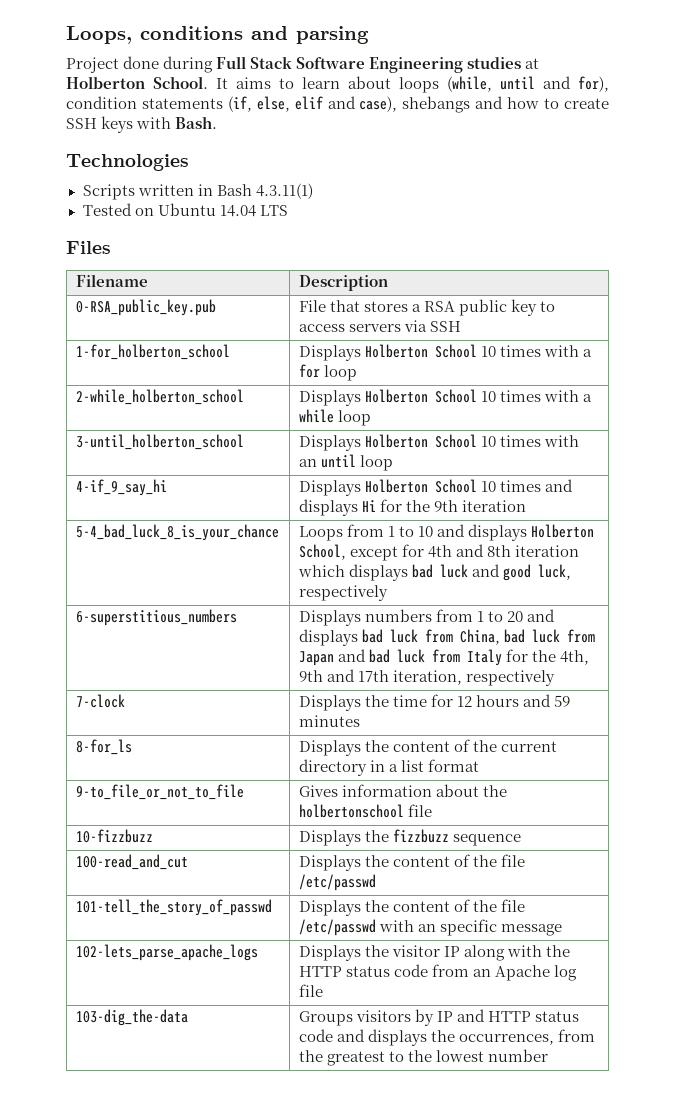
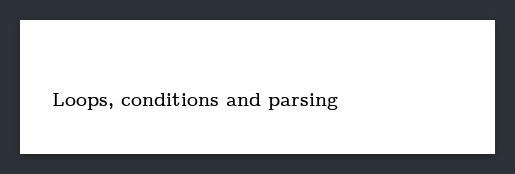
- Project done during Full Stack Software Engineering studies at Holberton School. It aims to learn about loops (while, until and for), condition statements (if, else, elif and case), shebangs and how to create SSH keys with Bash.
- Technologies
- Scripts written in Bash 4.3.11(1)
- Tested on Ubuntu 14.04 LTS
- Files
- Filename | Description
- 0-RSA_public_key.pub | File that stores a RSA public key to access servers via SSH
- 1-for_holberton_school | Displays Holberton School 10 times with a for loop
- 2-while_holberton_school | Displays Holberton School 10 times with a while loop
- 3-until_holberton_school | Displays Holberton School 10 times with an until loop
- 4-if_9_say_hi | Displays Holberton School 10 times and displays Hi for the 9th iteration
- 5-4_bad_luck_8_is_your_chance | Loops from 1 to 10 and displays Holberton School, except for 4th and 8th iteration which displays bad luck and good luck, respectively
- 6-superstitious_numbers | Displays numbers from 1 to 20 and displays bad luck from China, bad luck from Japan and bad luck from Italy for the 4th, 9th and 17th iteration, respectively
- 7-clock | Displays the time for 12 hours and 59 minutes
- 8-for_ls | Displays the content of the current directory in a list format
- 9-to_file_or_not_to_file | Gives information about the holbertonschool file
- 10-fizzbuzz | Displays the fizzbuzz sequence
- 100-read_and_cut | Displays the content of the file /etc/passwd
- 101-tell_the_story_of_passwd | Displays the content of the file /etc/passwd with an specific message
- 102-lets_parse_apache_logs | Displays the visitor IP along with the HTTP status code from an Apache log file
- 103-dig_the-data | Groups visitors by IP and HTTP status code and displays the occurrences, from the greatest to the lowest number

